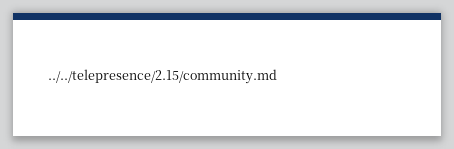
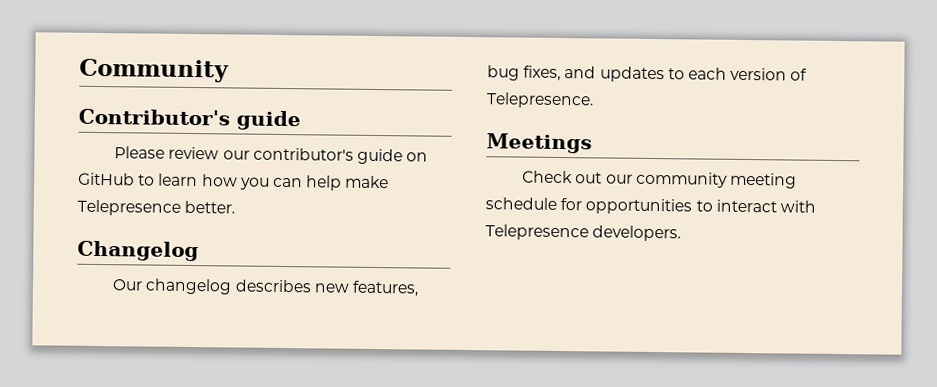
- ../../telepresence/2.15/community.md
+ Community
+ Contributor's guide
+ Please review our contributor's guide on GitHub to learn how you can help make Telepresence better.
+ Changelog
+ Our changelog describes new features, bug fixes, and updates to each version of Telepresence.
+ Meetings
+ Check out our community meeting schedule for opportunities to interact with Telepresence developers.

